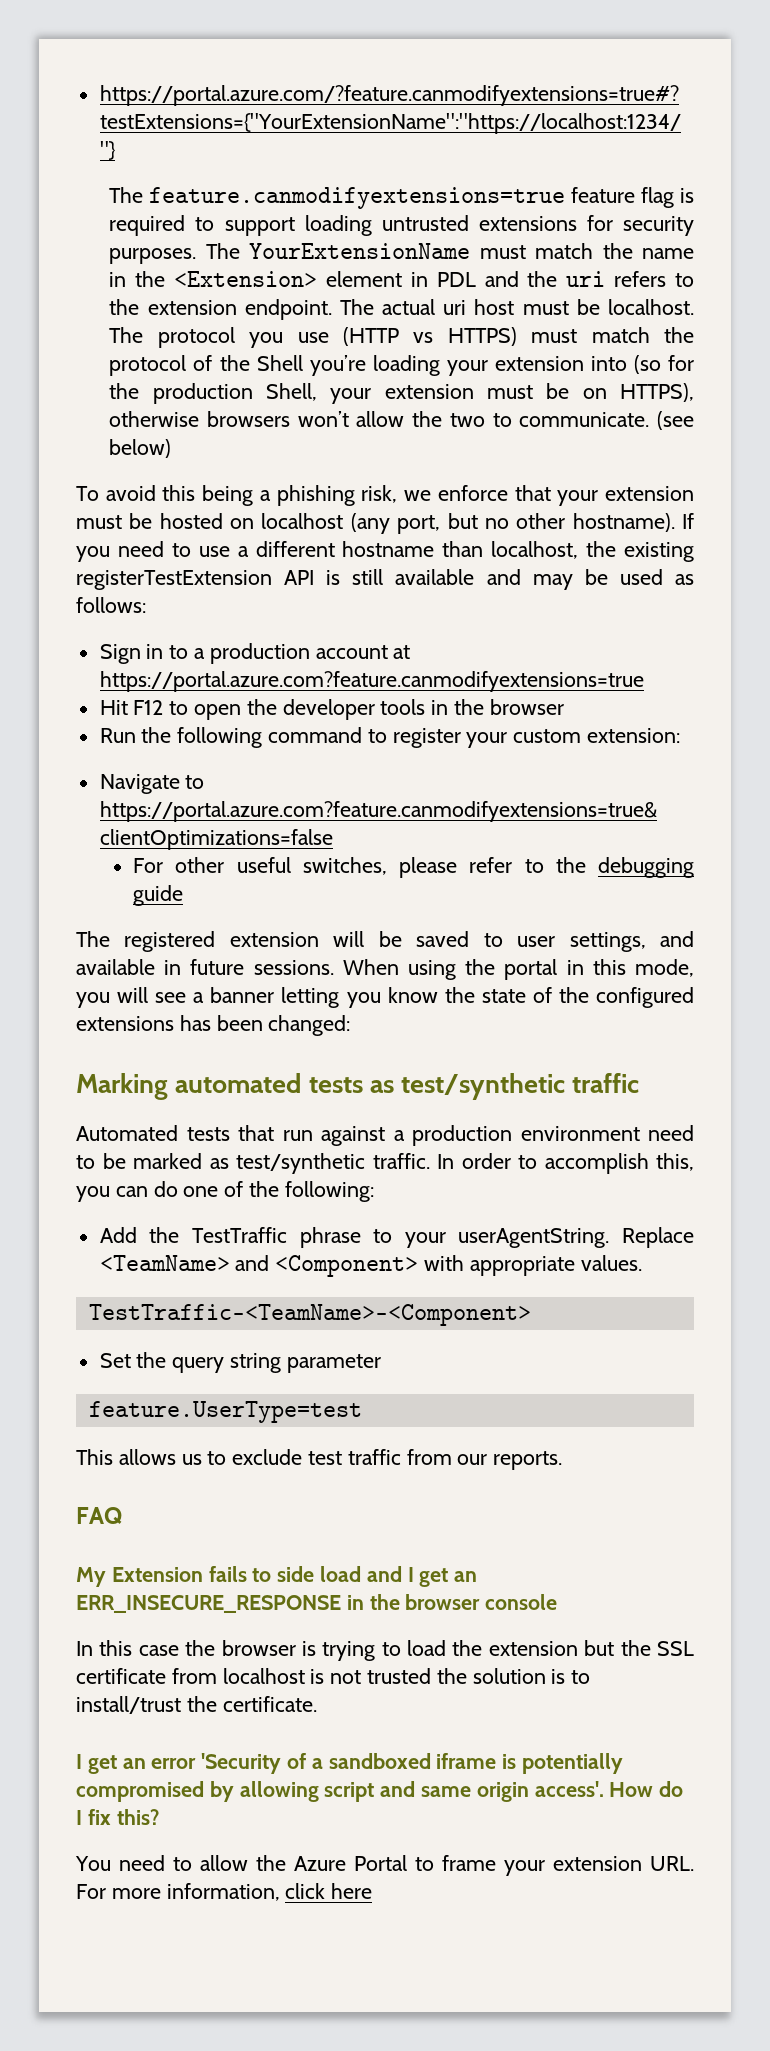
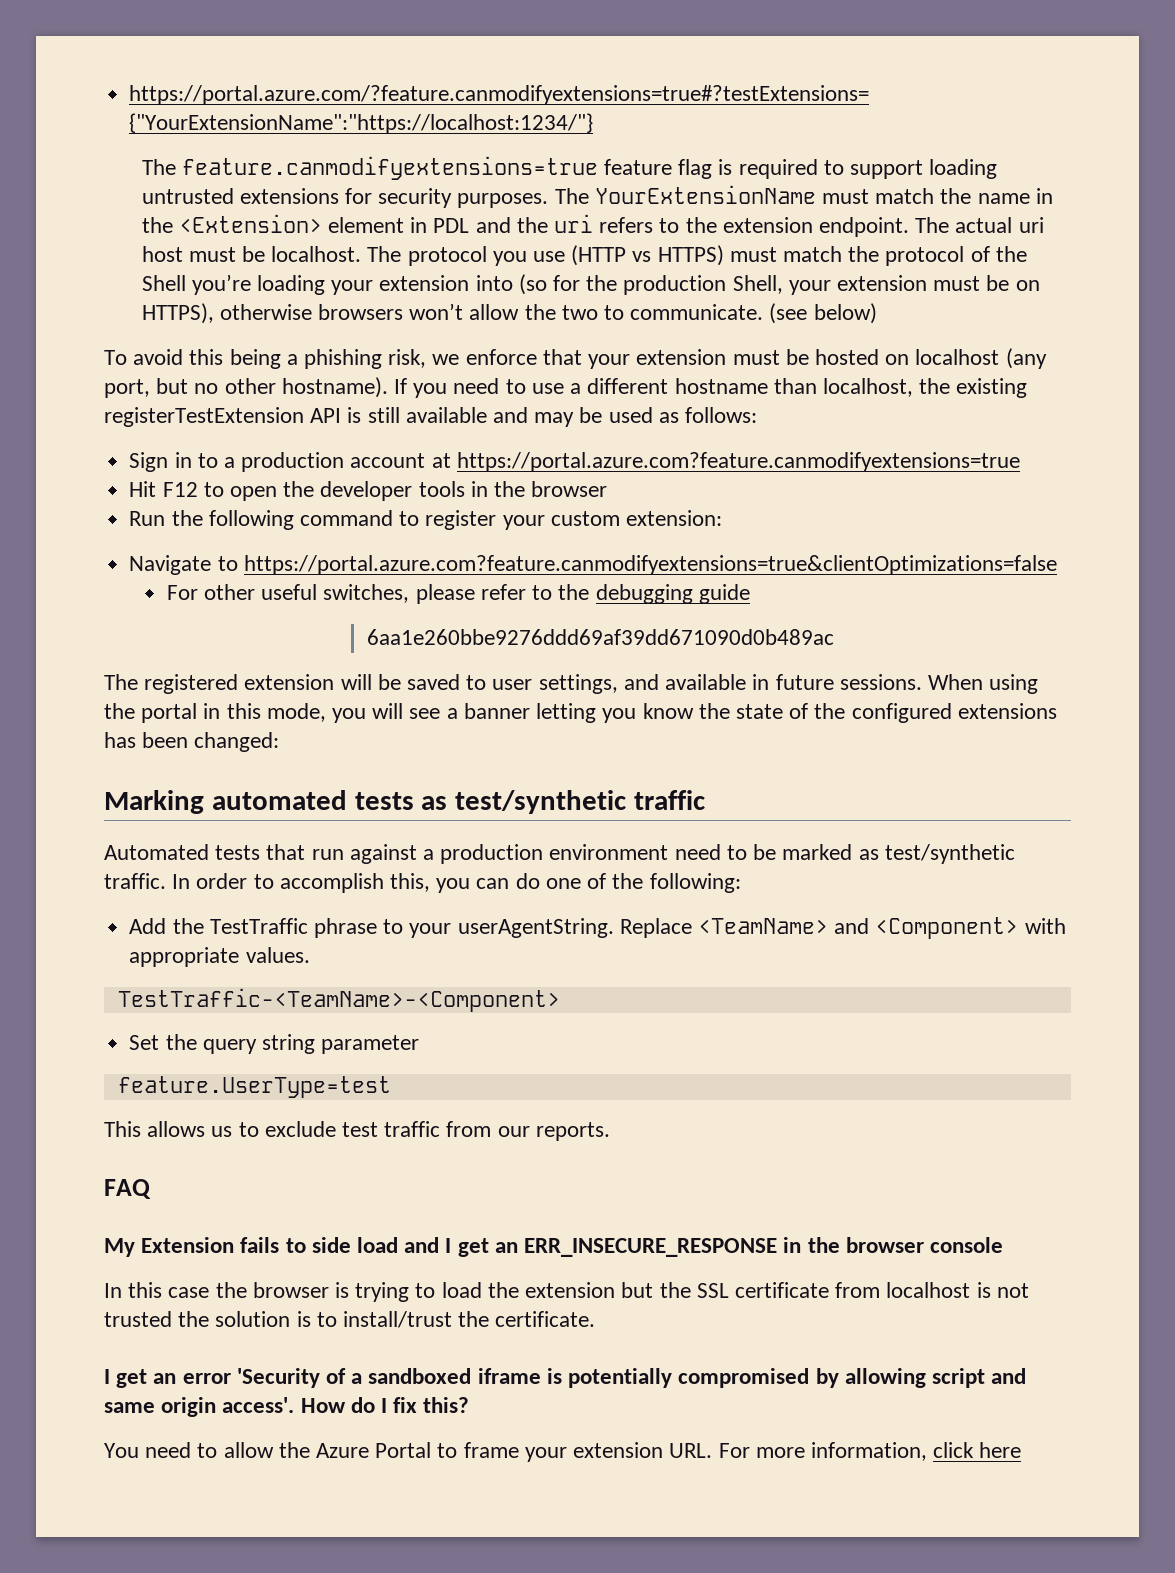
+ 6aa1e260bbe9276ddd69af39dd671090d0b489ac

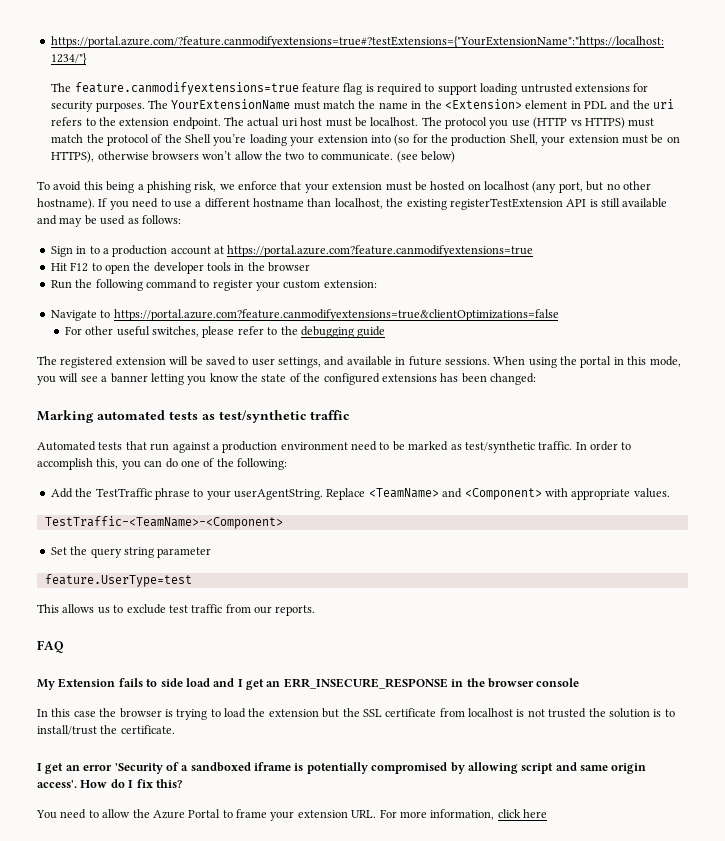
- 6aa1e260bbe9276ddd69af39dd671090d0b489ac

